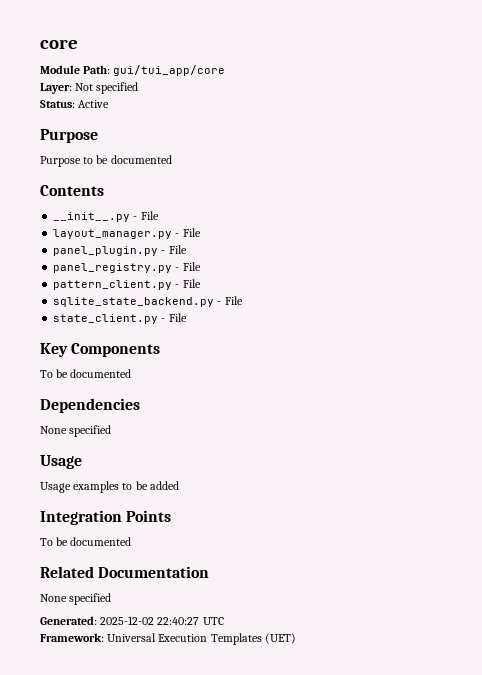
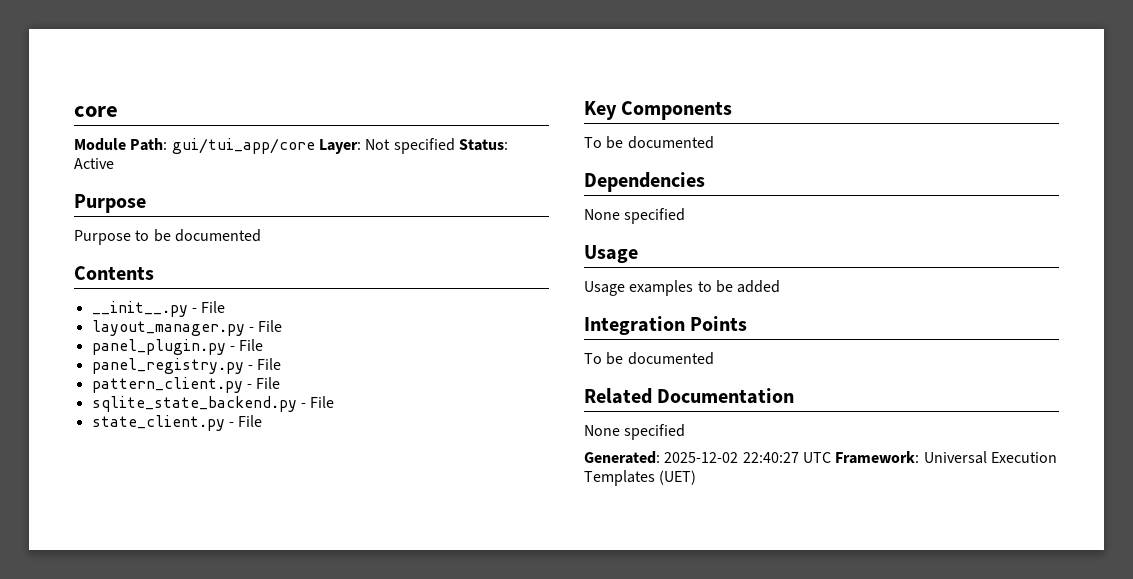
- Module Path: gui/tui_app/core
- Layer: Not specified
- Status: Active
+ Module Path: gui/tui_app/core Layer: Not specified Status: Active
- Generated: 2025-12-02 22:40:27 UTC
- Framework: Universal Execution Templates (UET)
+ Generated: 2025-12-02 22:40:27 UTC Framework: Universal Execution Templates (UET)

